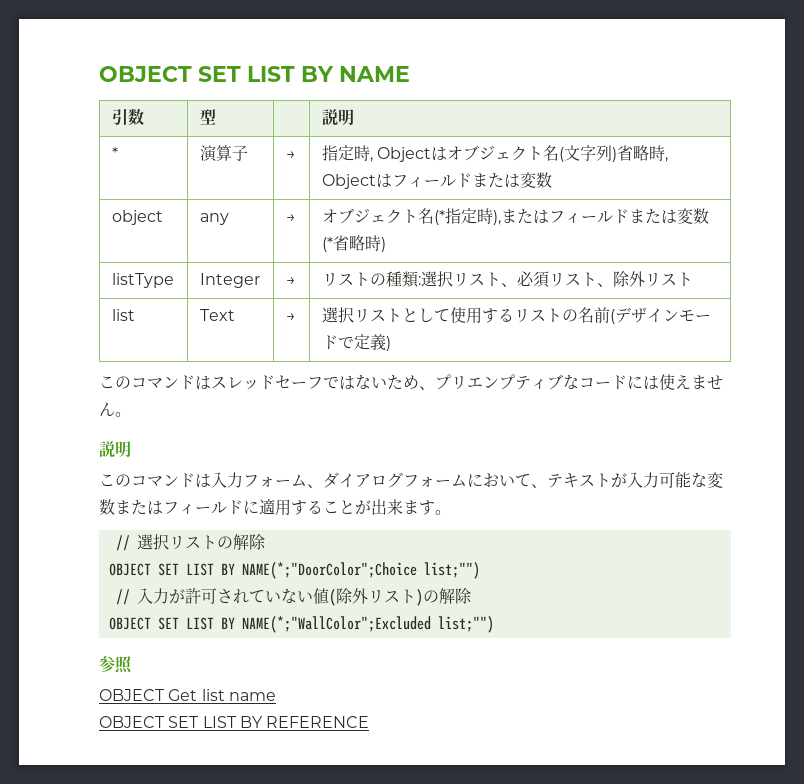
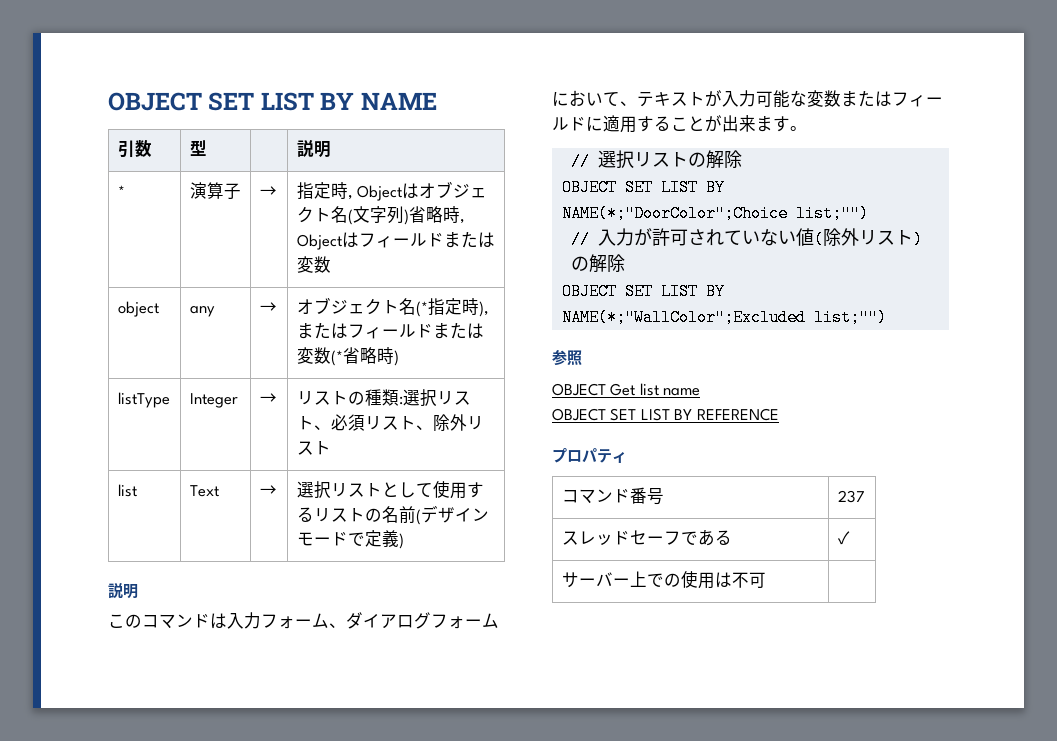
- このコマンドはスレッドセーフではないため、プリエンプティブなコードには使えません。
+ プロパティ
+ コマンド番号 | 237
+ スレッドセーフである | ✓
+ サーバー上での使用は不可 |

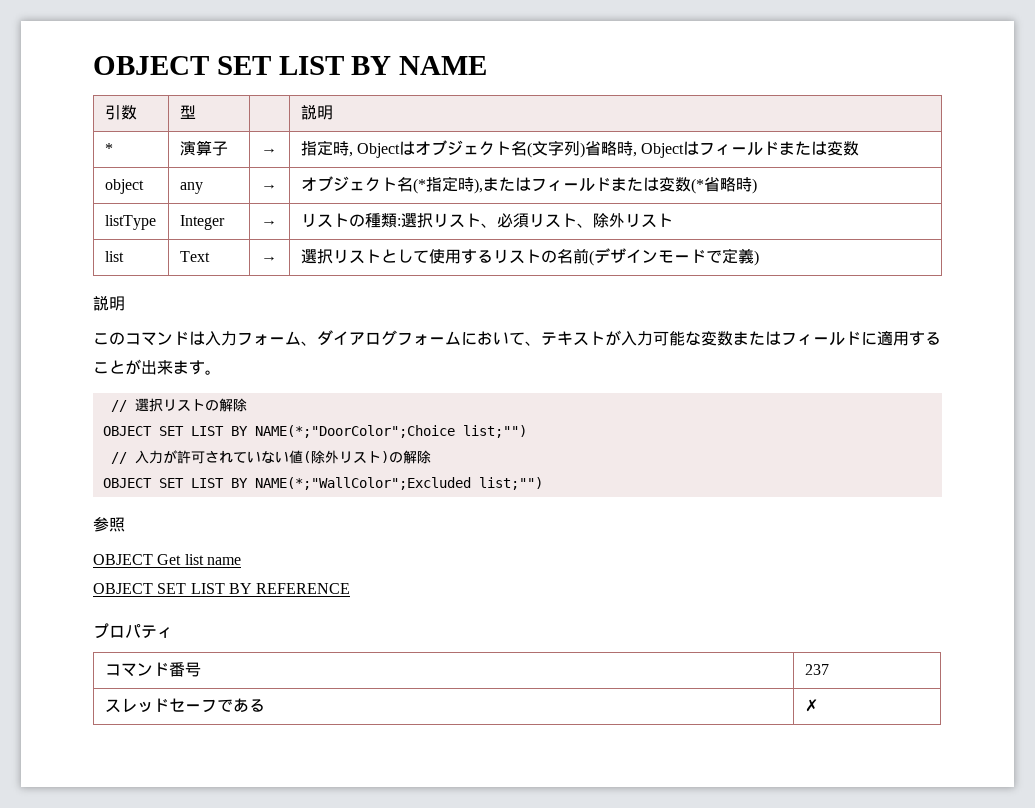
- スレッドセーフである | ✓
- サーバー上での使用は不可 |
+ スレッドセーフである | ✗

